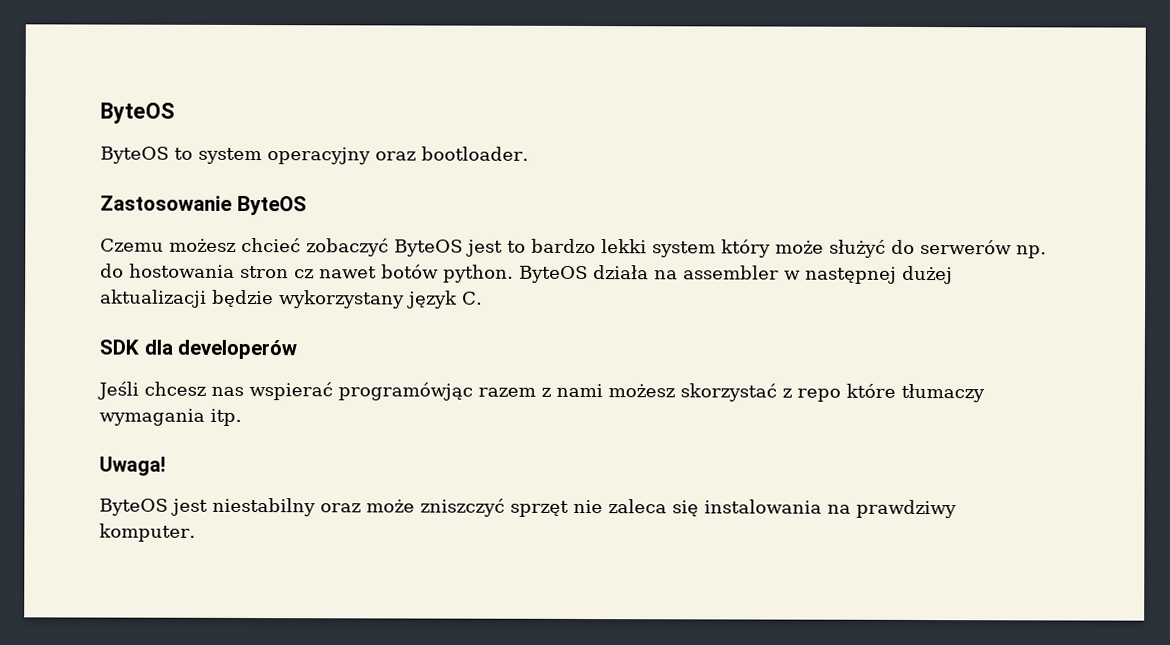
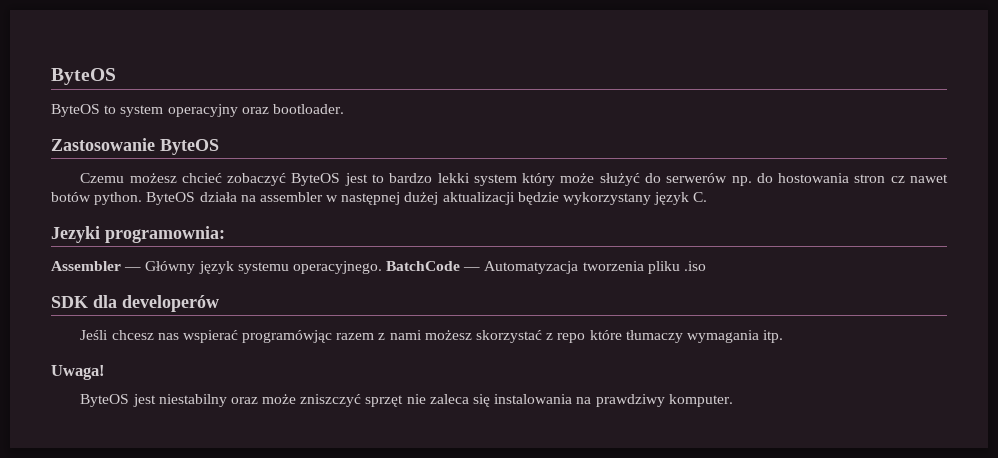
+ Jezyki programownia:
+ Assembler — Główny język systemu operacyjnego. BatchCode — Automatyzacja tworzenia pliku .iso

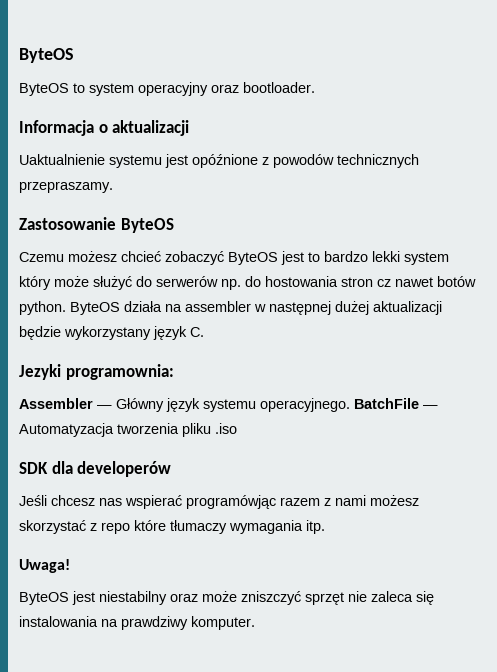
+ Informacja o aktualizacji
+ Uaktualnienie systemu jest opóźnione z powodów technicznych przepraszamy.
- BatchCode — Automatyzacja tworzenia pliku .iso
+ BatchFile — Automatyzacja tworzenia pliku .iso

